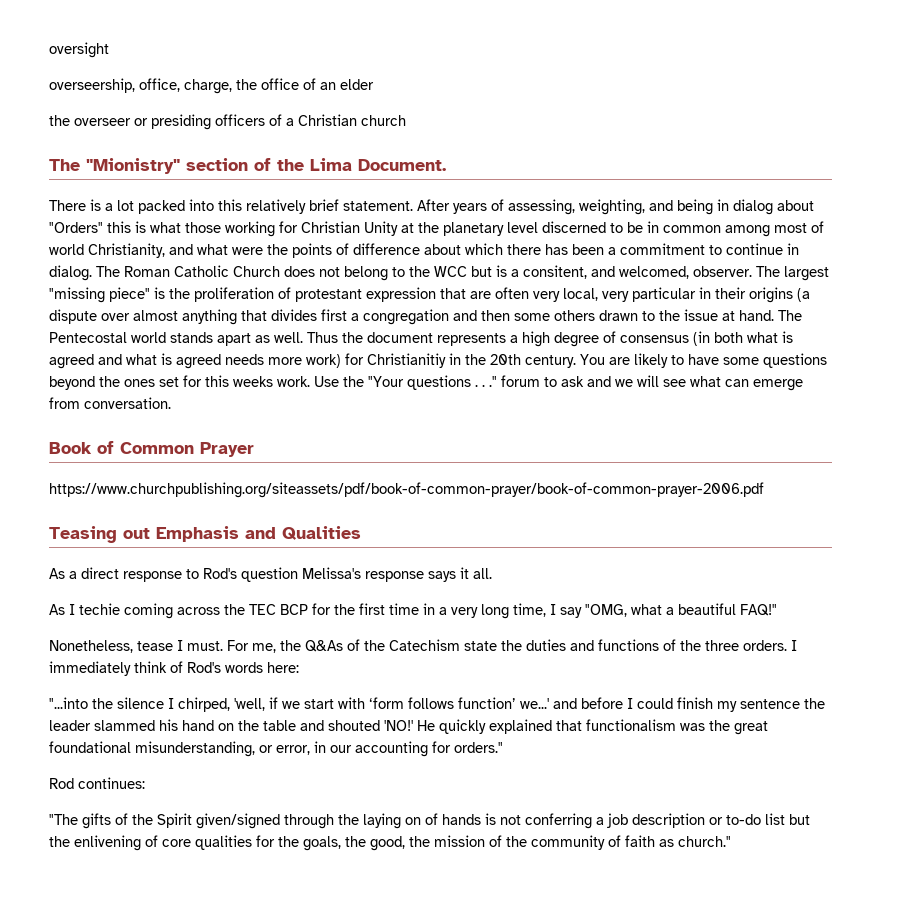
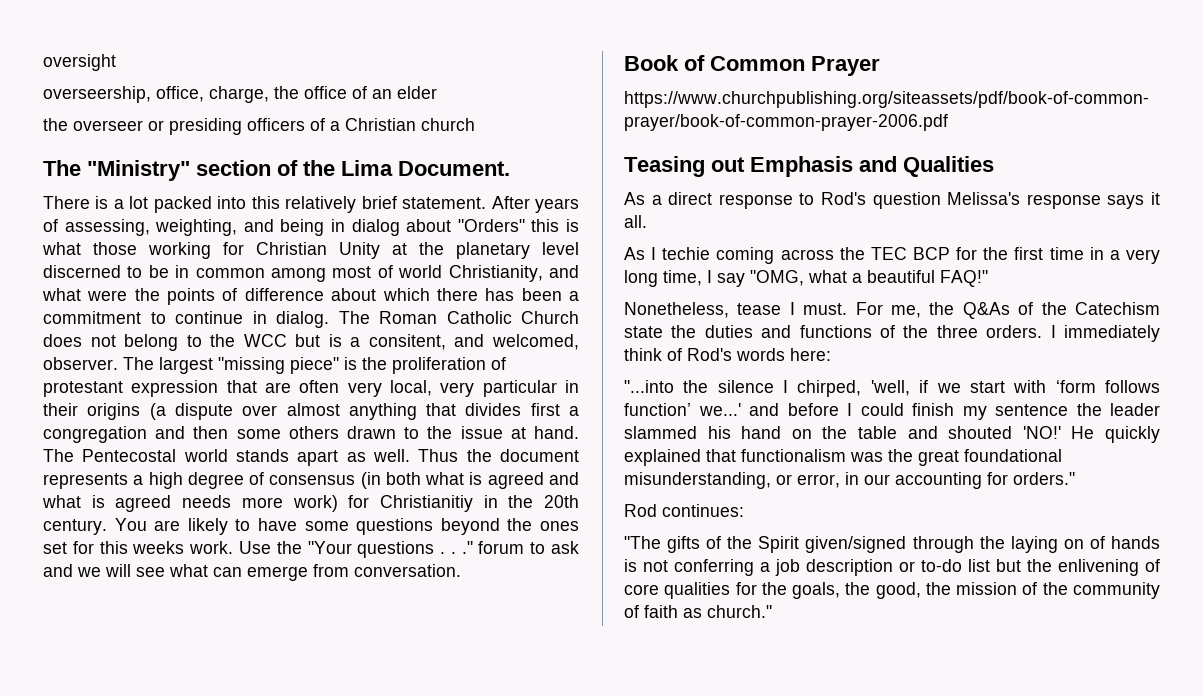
- The "Mionistry" section of the Lima Document.
+ The "Ministry" section of the Lima Document.

